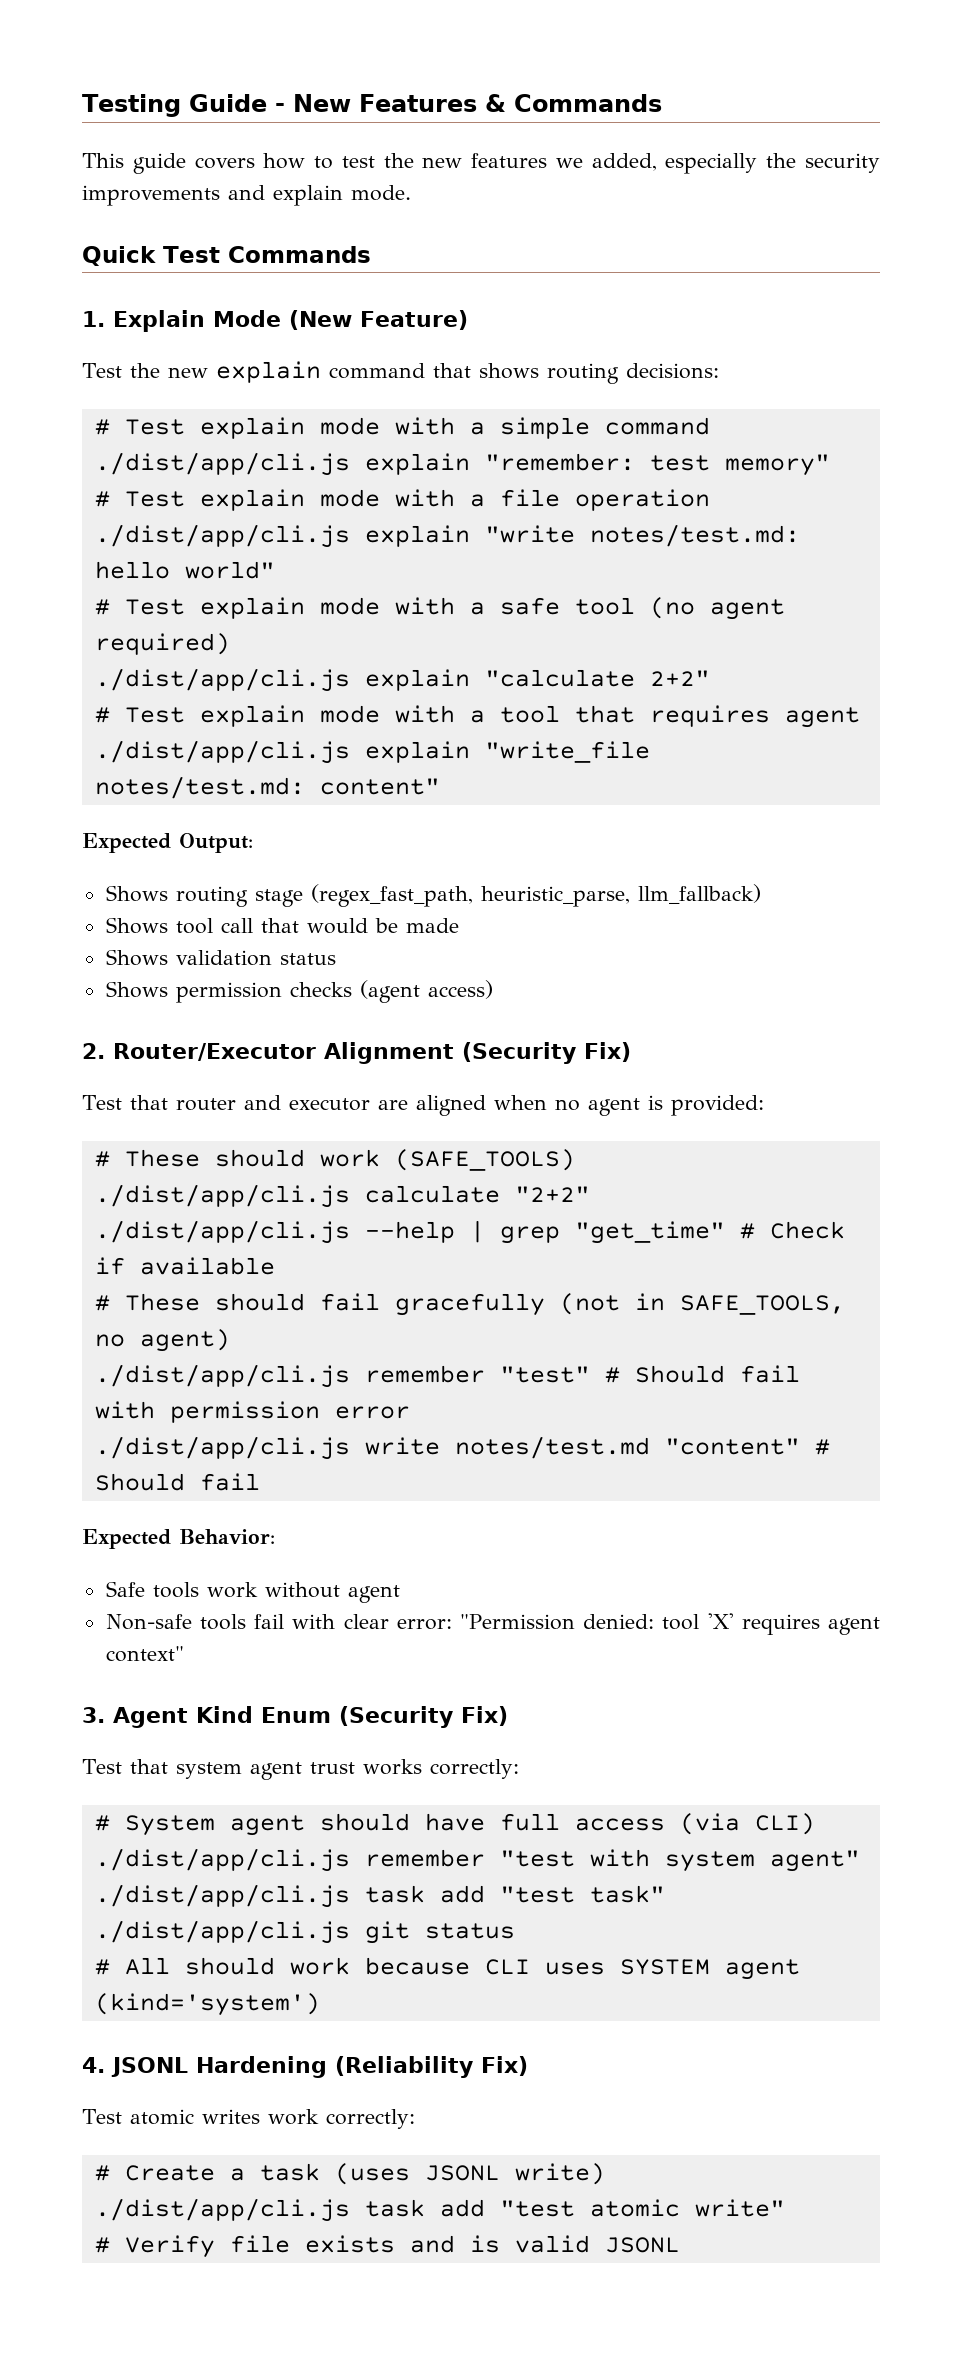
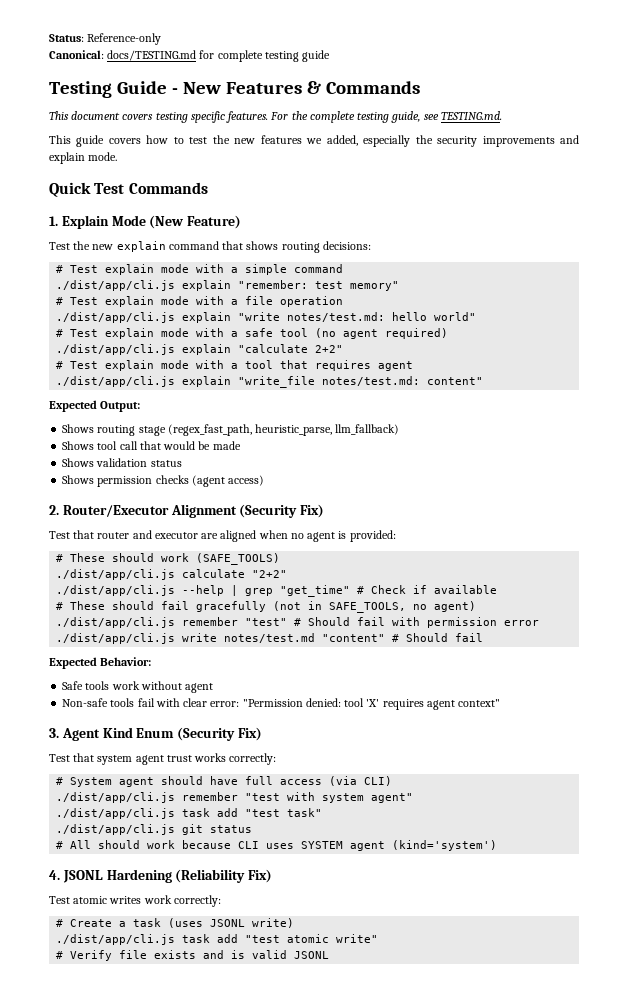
+ Status: Reference-only
+ Canonical: docs/TESTING.md for complete testing guide
+ This document covers testing specific features. For the complete testing guide, see TESTING.md.

